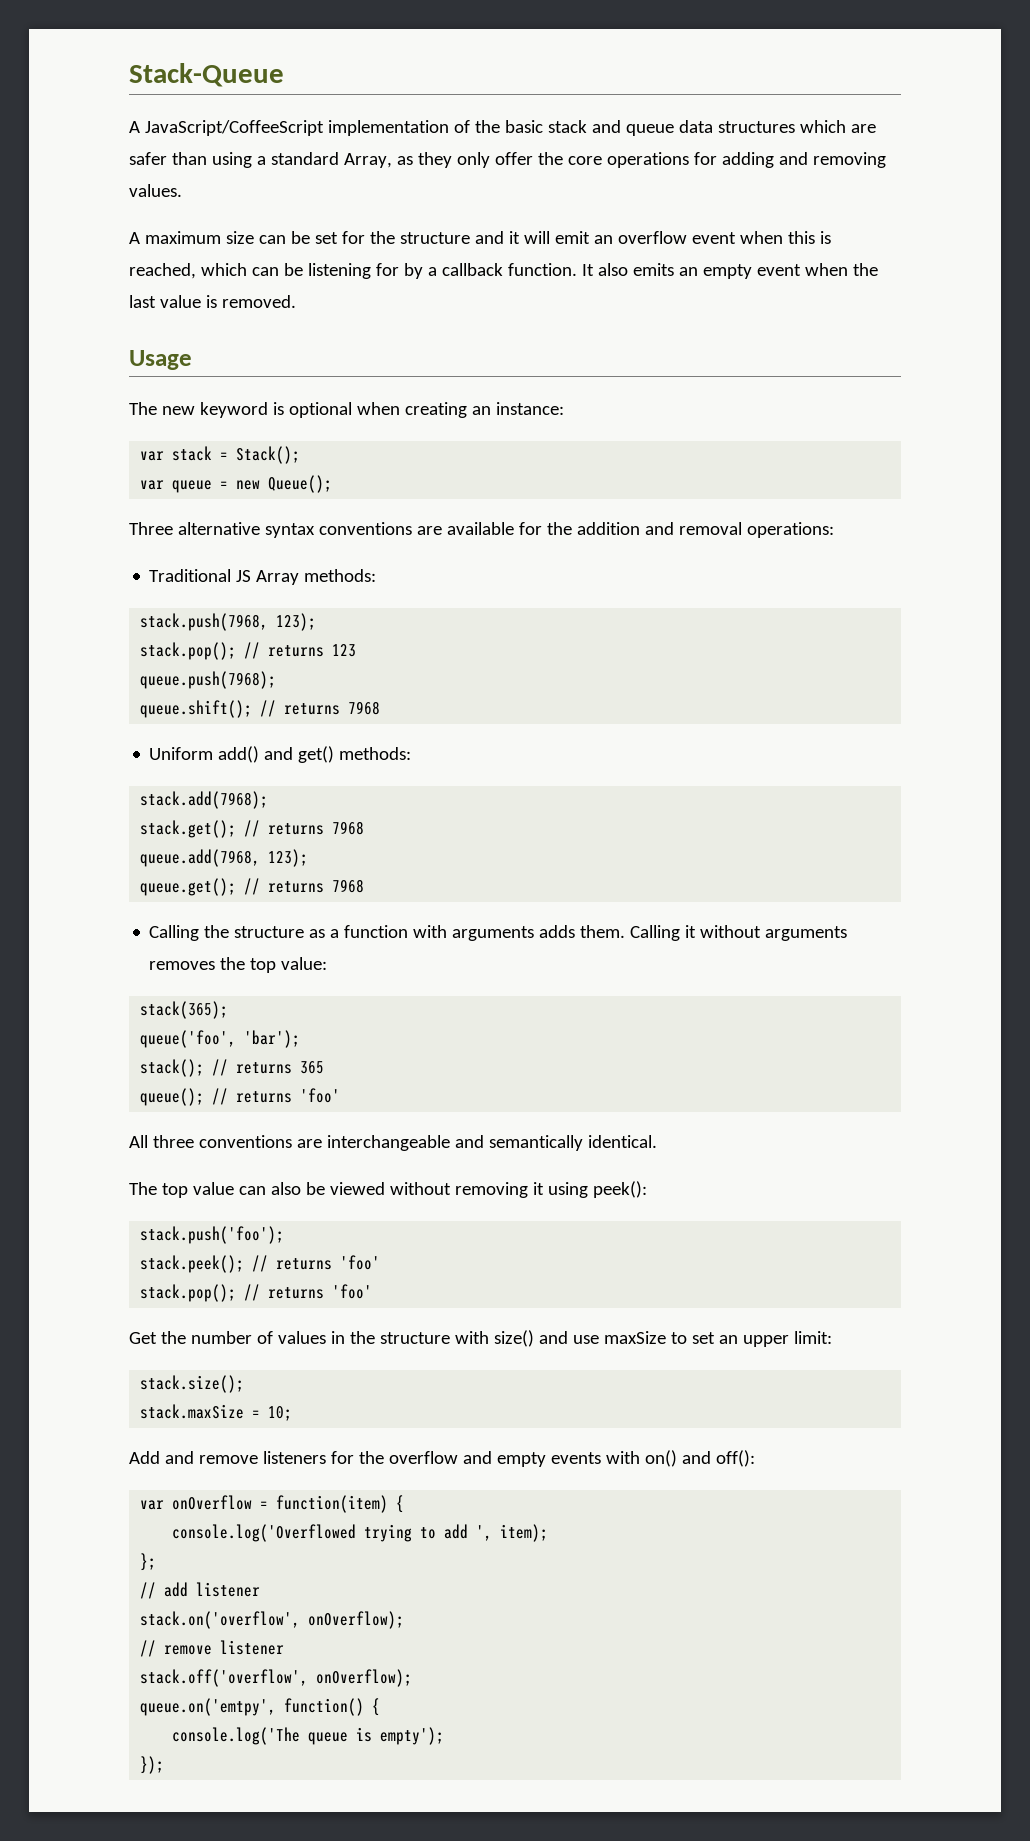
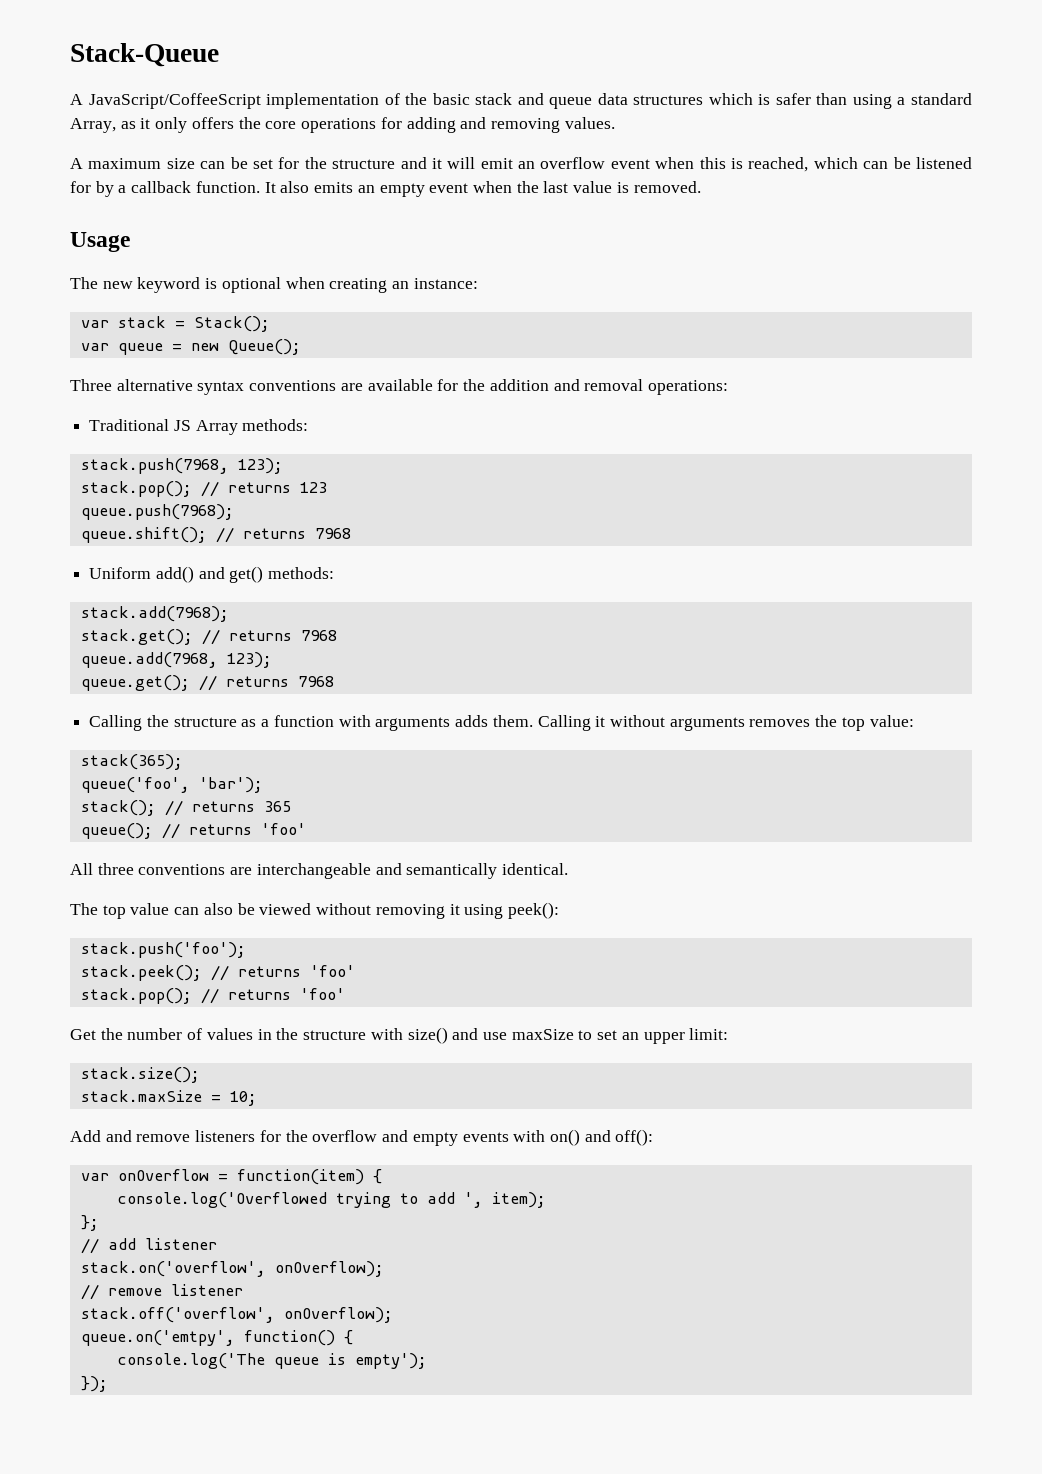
- A JavaScript/CoffeeScript implementation of the basic stack and queue data structures which are safer than using a standard Array, as they only offer the core operations for adding and removing values.
+ A JavaScript/CoffeeScript implementation of the basic stack and queue data structures which is safer than using a standard Array, as it only offers the core operations for adding and removing values.
- A maximum size can be set for the structure and it will emit an overflow event when this is reached, which can be listening for by a callback function.
+ A maximum size can be set for the structure and it will emit an overflow event when this is reached, which can be listened for by a callback function.

